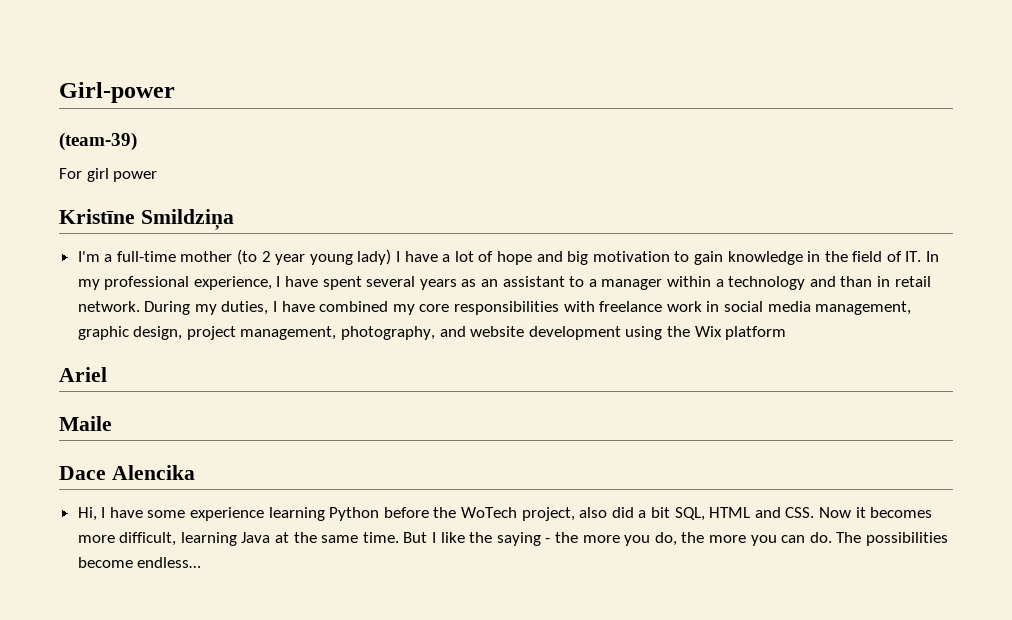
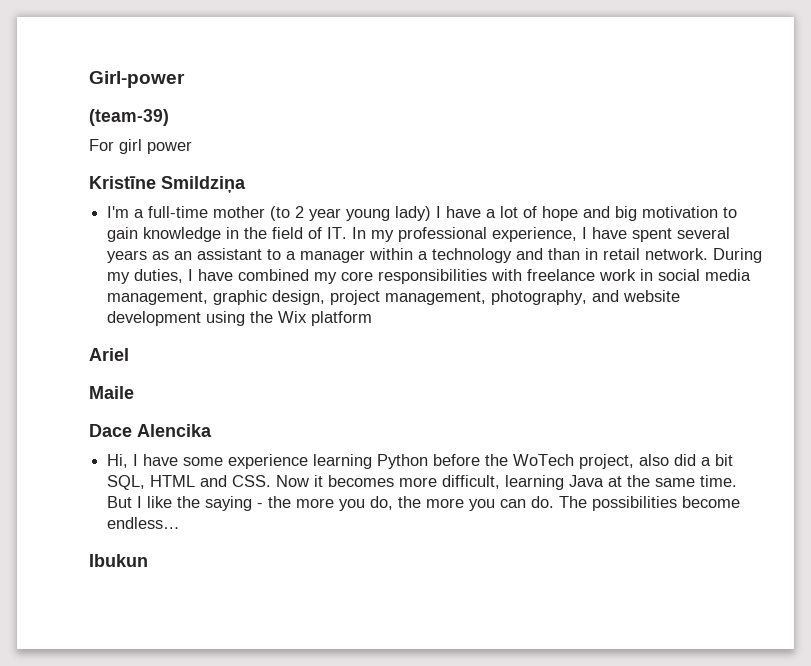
+ Ibukun

